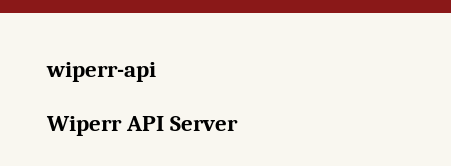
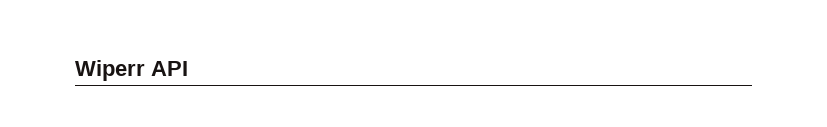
- wiperr-api
- Wiperr API Server
+ Wiperr API

